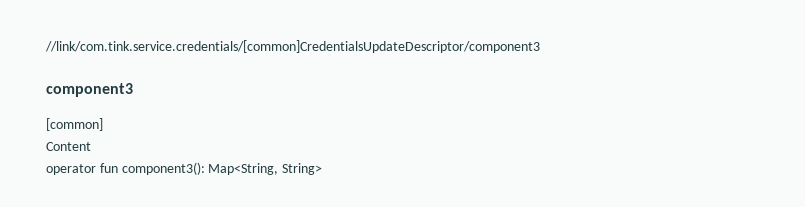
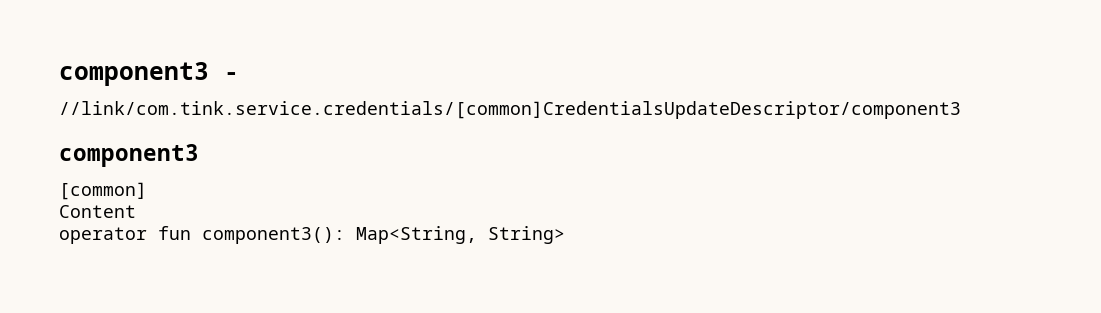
+ component3 -

